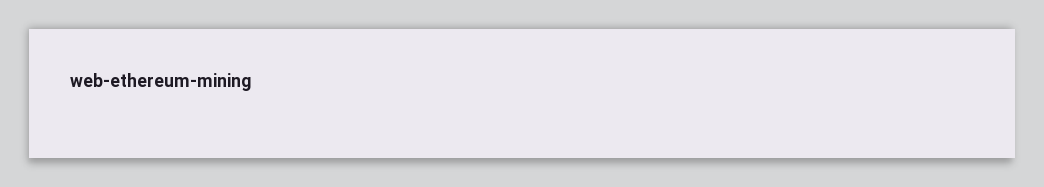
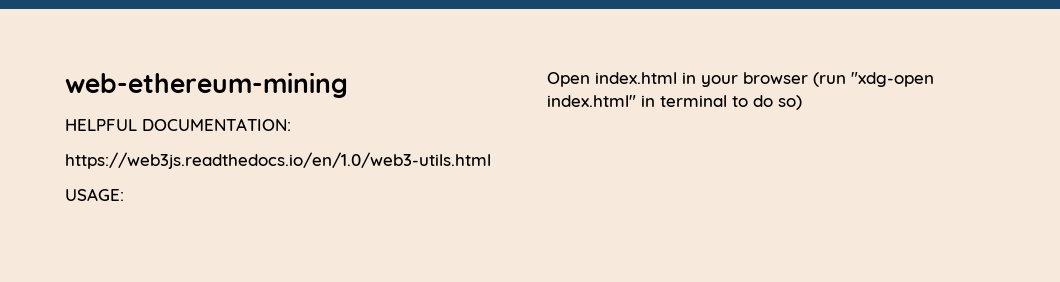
+ HELPFUL DOCUMENTATION:
+ https://web3js.readthedocs.io/en/1.0/web3-utils.html
+ USAGE:
+ Open index.html in your browser (run "xdg-open index.html" in terminal to do so)

